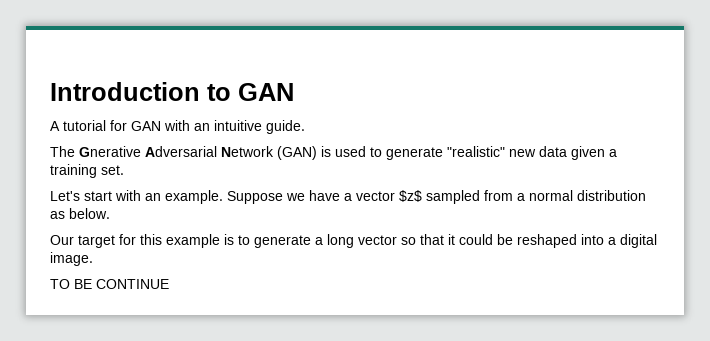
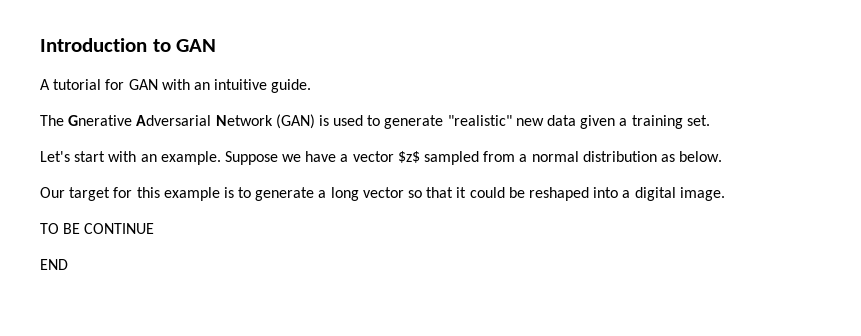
+ END

